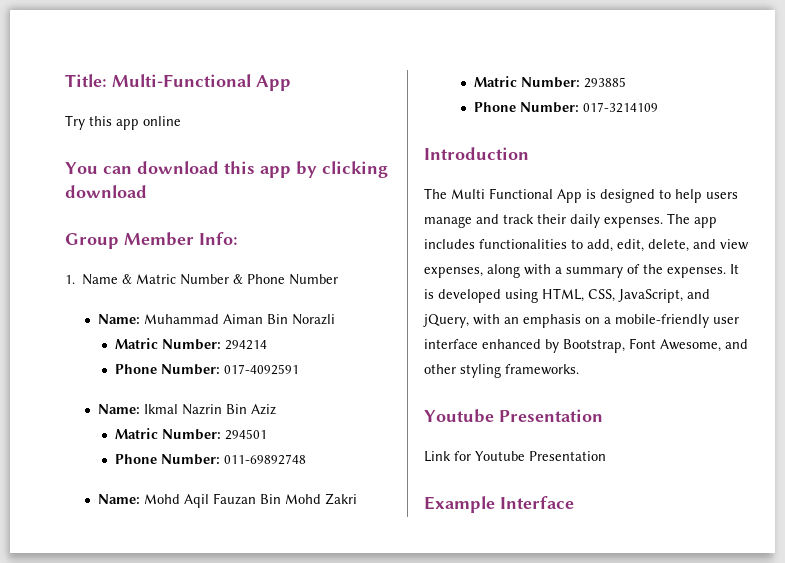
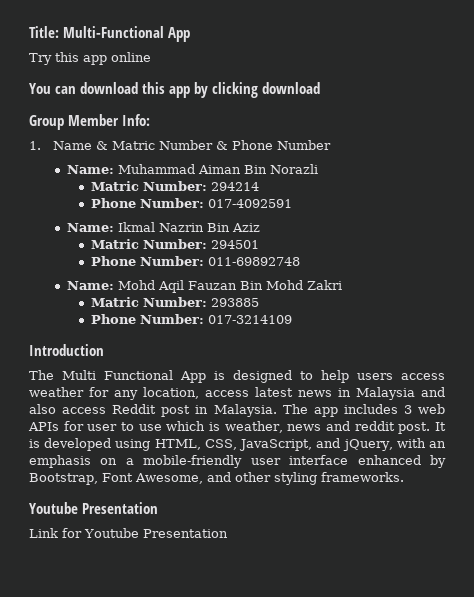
- The Multi Functional App is designed to help users manage and track their daily expenses. The app includes functionalities to add, edit, delete, and view expenses, along with a summary of the expenses.
+ The Multi Functional App is designed to help users access weather for any location, access latest news in Malaysia and also access Reddit post in Malaysia. The app includes 3 web APIs for user to use which is weather, news and reddit post.
- Example Interface

